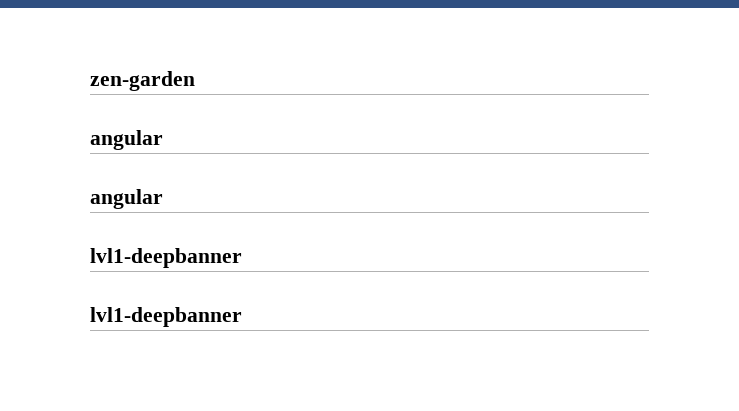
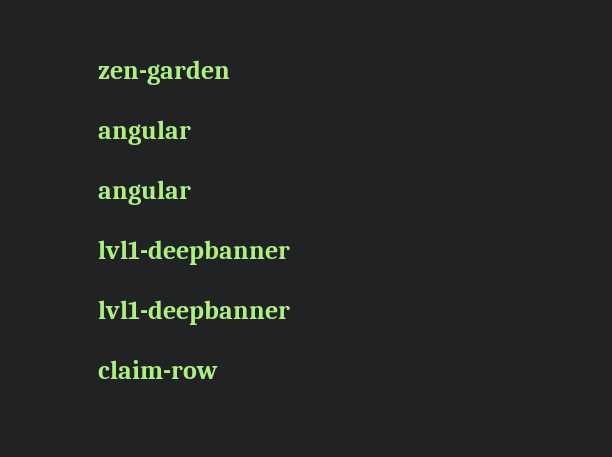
+ claim-row

